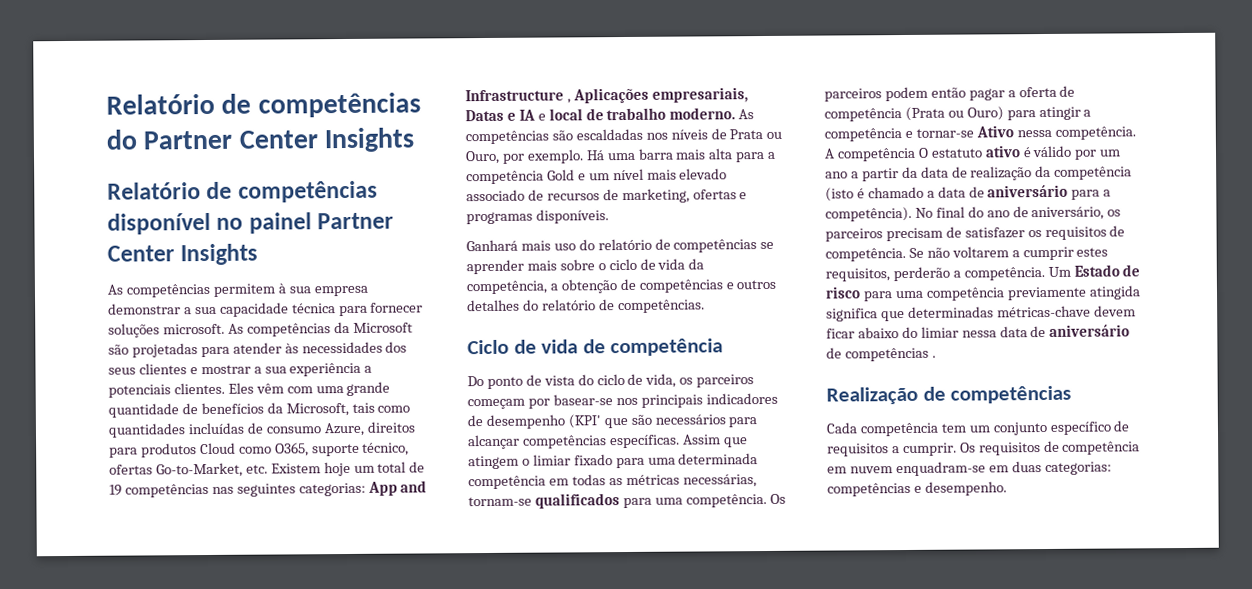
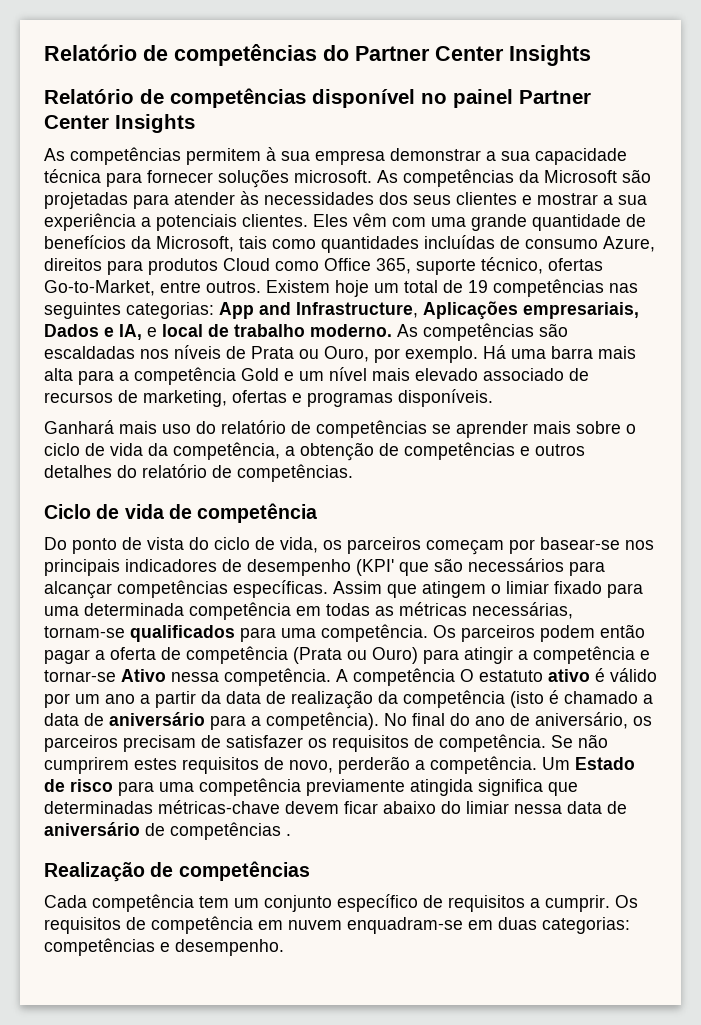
- Eles vêm com uma grande quantidade de benefícios da Microsoft, tais como quantidades incluídas de consumo Azure, direitos para produtos Cloud como O365, suporte técnico, ofertas Go-to-Market, etc. Existem hoje um total de 19 competências nas seguintes categorias: App and Infrastructure , Aplicações empresariais, Datas e IA e local de trabalho moderno.
+ Eles vêm com uma grande quantidade de benefícios da Microsoft, tais como quantidades incluídas de consumo Azure, direitos para produtos Cloud como Office 365, suporte técnico, ofertas Go-to-Market, entre outros. Existem hoje um total de 19 competências nas seguintes categorias: App and Infrastructure, Aplicações empresariais, Dados e IA, e local de trabalho moderno.
- Se não voltarem a cumprir estes requisitos, perderão a competência.
+ Se não cumprirem estes requisitos de novo, perderão a competência.

